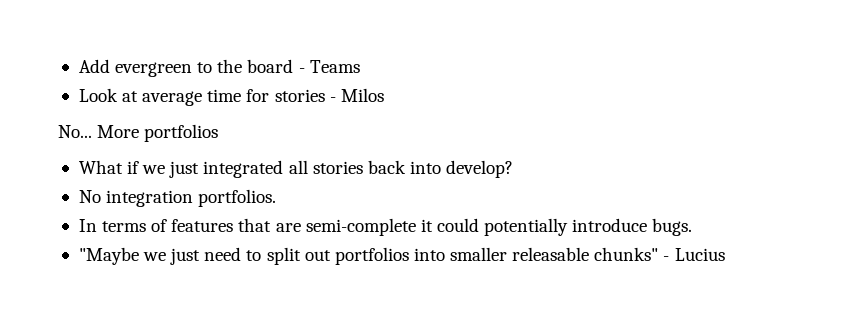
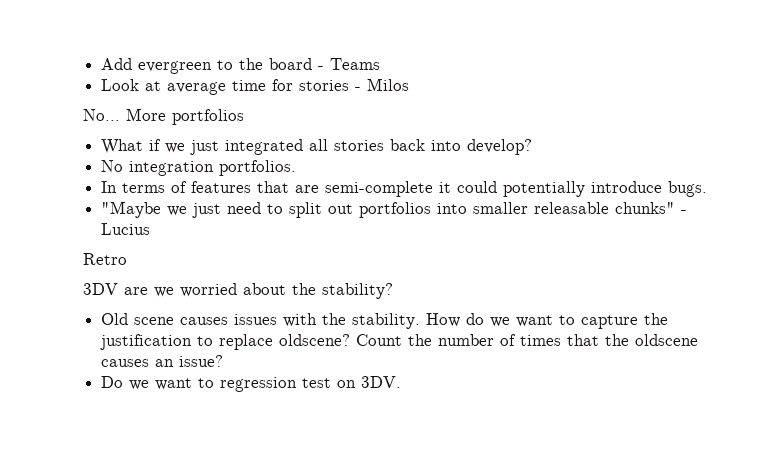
+ Retro
+ 3DV are we worried about the stability?
+ Old scene causes issues with the stability. How do we want to capture the justification to replace oldscene? Count the number of times that the oldscene causes an issue?
+ Do we want to regression test on 3DV.

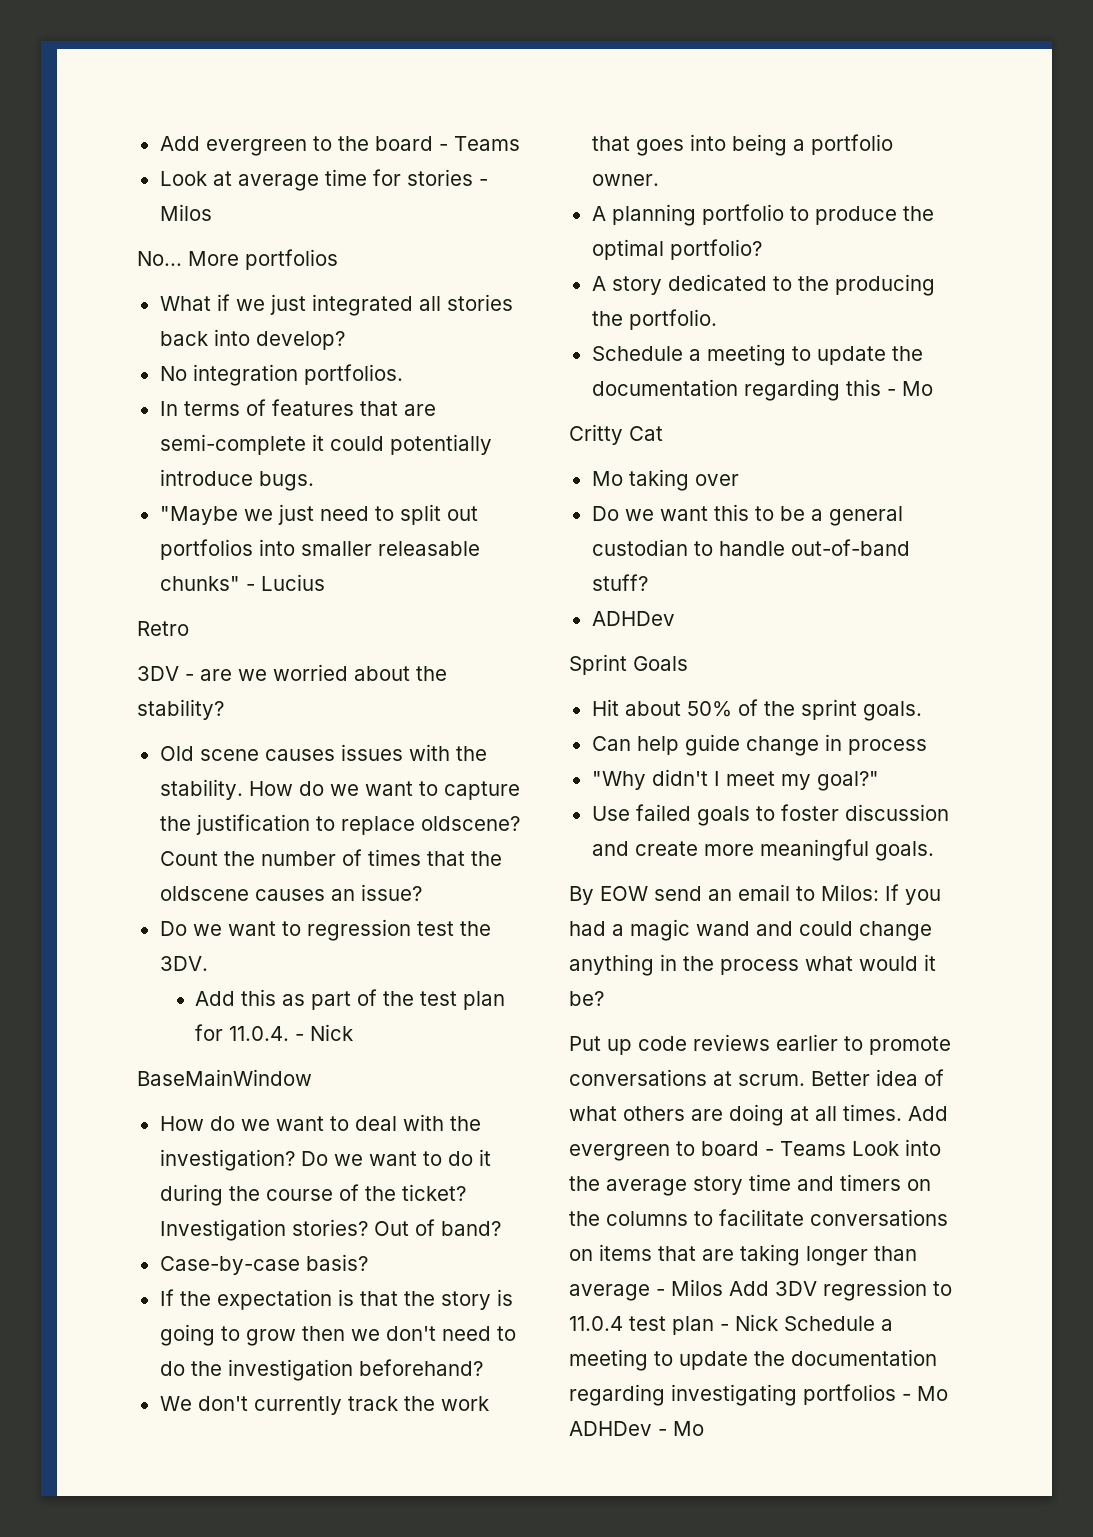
- 3DV are we worried about the stability?
+ 3DV - are we worried about the stability?
- Do we want to regression test on 3DV.
+ Do we want to regression test the 3DV.
+ Add this as part of the test plan for 11.0.4. - Nick
+ BaseMainWindow
+ How do we want to deal with the investigation? Do we want to do it during the course of the ticket? Investigation stories? Out of band?
+ Case-by-case basis?
+ If the expectation is that the story is going to grow then we don't need to do the investigation beforehand?
+ We don't currently track the work that goes into being a portfolio owner.
+ A planning portfolio to produce the optimal portfolio?
+ A story dedicated to the producing the portfolio.
+ Schedule a meeting to update the documentation regarding this - Mo
+ Critty Cat
+ Mo taking over
+ Do we want this to be a general custodian to handle out-of-band stuff?
+ ADHDev
+ Sprint Goals
+ Hit about 50% of the sprint goals.
+ Can help guide change in process
+ "Why didn't I meet my goal?"
+ Use failed goals to foster discussion and create more meaningful goals.
+ By EOW send an email to Milos: If you had a magic wand and could change anything in the process what would it be?
+ Put up code reviews earlier to promote conversations at scrum. Better idea of what others are doing at all times. Add evergreen to board - Teams Look into the average story time and timers on the columns to facilitate conversations on items that are taking longer than average - Milos Add 3DV regression to 11.0.4 test plan - Nick Schedule a meeting to update the documentation regarding investigating portfolios - Mo ADHDev - Mo

